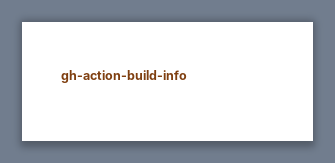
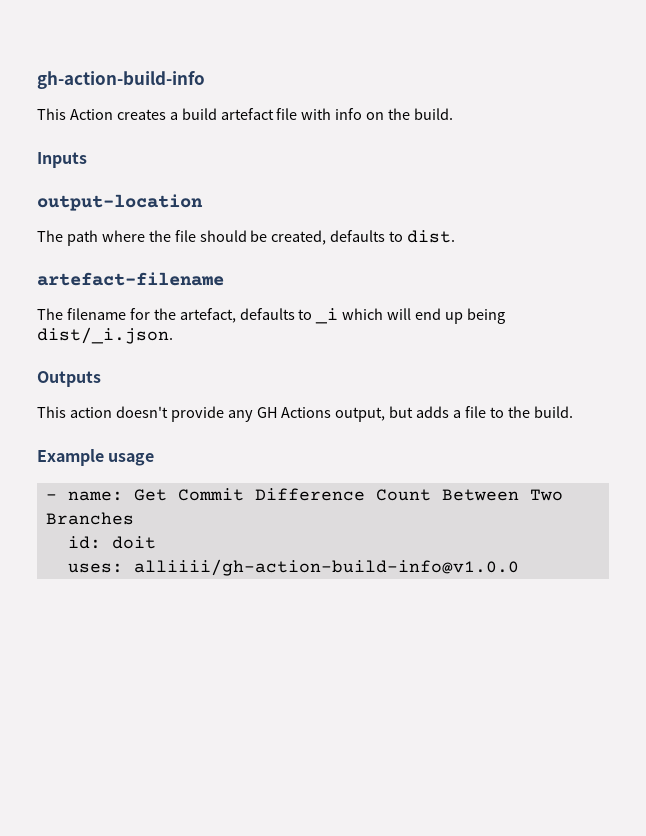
+ This Action creates a build artefact file with info on the build.
+ Inputs
+ output-location
+ The path where the file should be created, defaults to dist.
+ artefact-filename
+ The filename for the artefact, defaults to _i which will end up being dist/_i.json.
+ Outputs
+ This action doesn't provide any GH Actions output, but adds a file to the build.
+ Example usage
+ - name: Get Commit Difference Count Between Two Branches
+ id: doit
+ uses: alliiii/gh-action-build-info@v1.0.0

